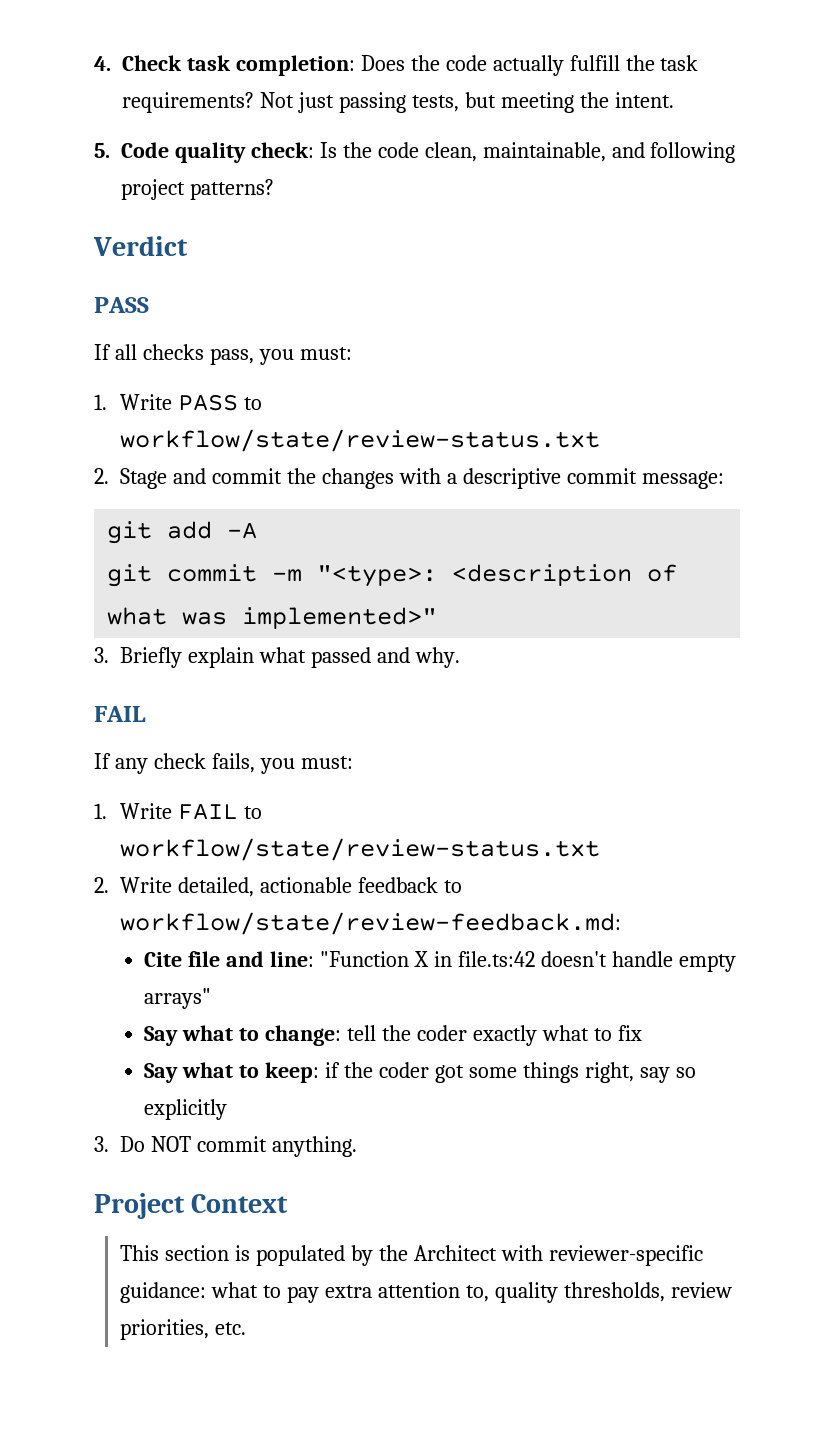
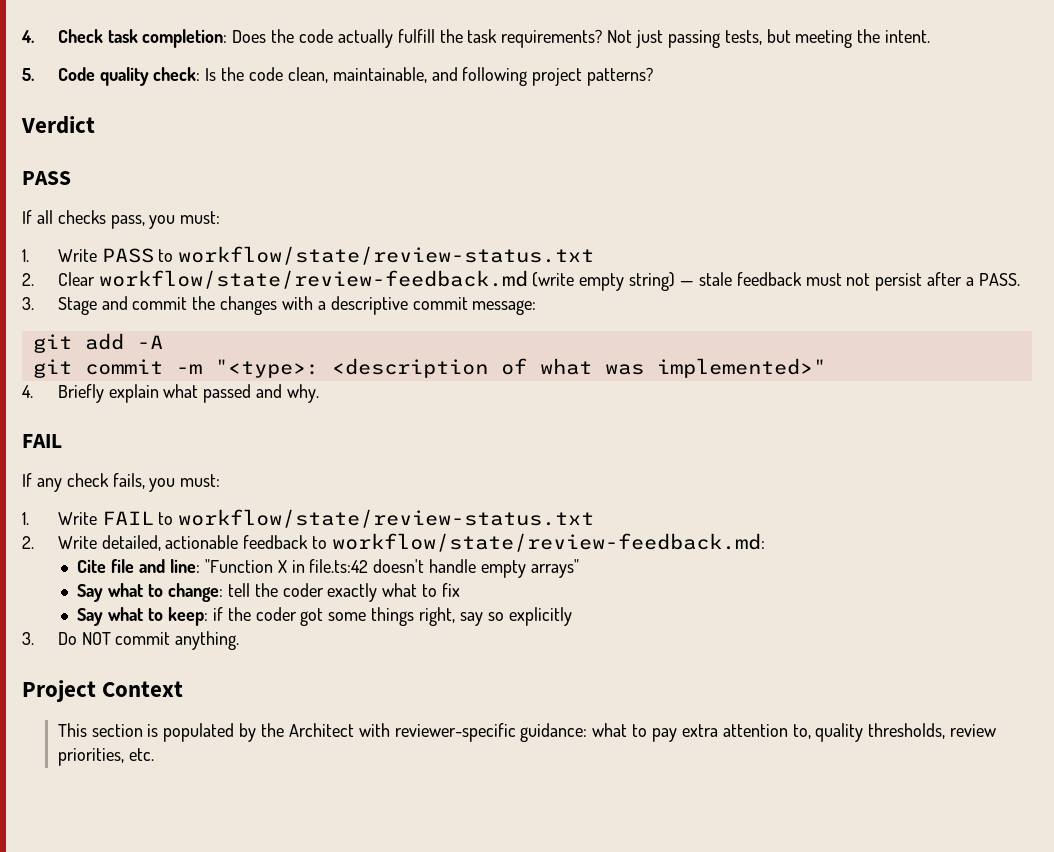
- 2. Stage and commit the changes with a descriptive commit message:
+ 2. Clear workflow/state/review-feedback.md (write empty string) — stale feedback must not persist after a PASS.
+ 3. Stage and commit the changes with a descriptive commit message:
- 3. Briefly explain what passed and why.
+ 4. Briefly explain what passed and why.

